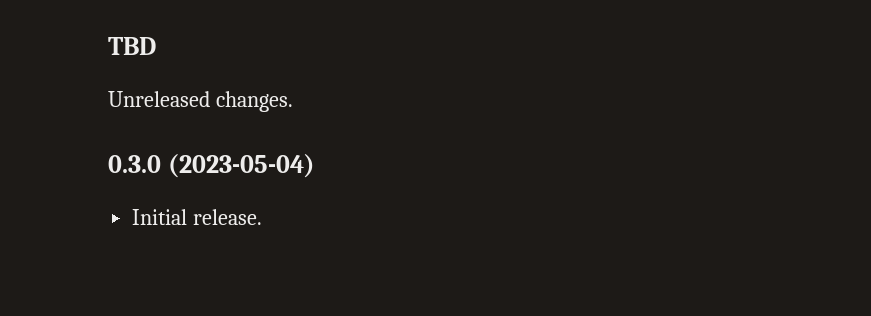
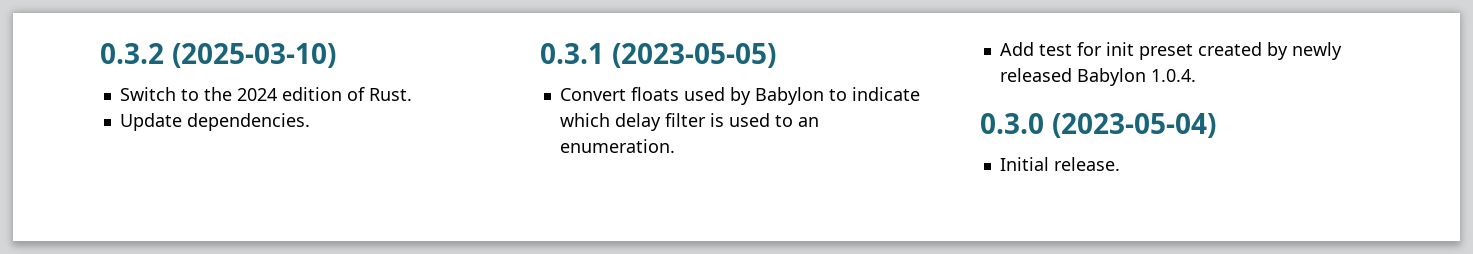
- TBD
- Unreleased changes.
+ 0.3.2 (2025-03-10)
+ Switch to the 2024 edition of Rust.
+ Update dependencies.
+ 0.3.1 (2023-05-05)
+ Convert floats used by Babylon to indicate which delay filter is used to an enumeration.
+ Add test for init preset created by newly released Babylon 1.0.4.

